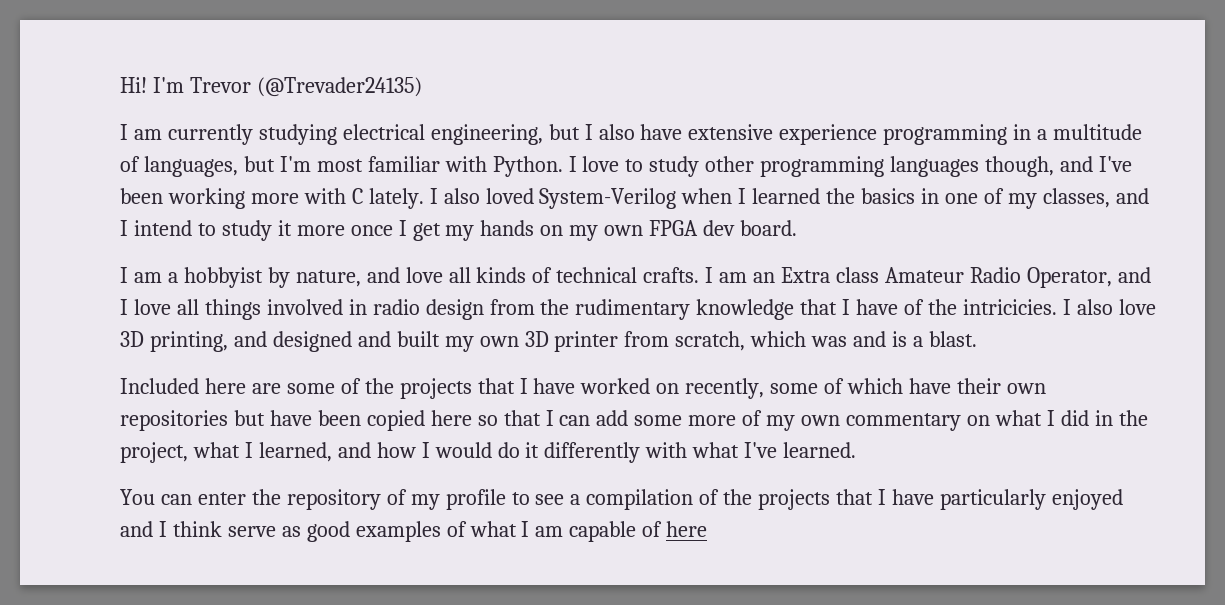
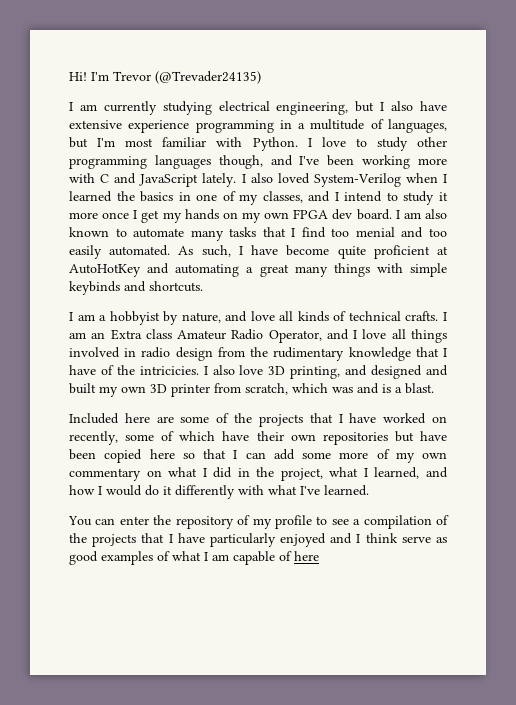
- I love to study other programming languages though, and I've been working more with C lately.
+ I love to study other programming languages though, and I've been working more with C and JavaScript lately.
+ I am also known to automate many tasks that I find too menial and too easily automated. As such, I have become quite proficient at AutoHotKey and automating a great many things with simple keybinds and shortcuts.

